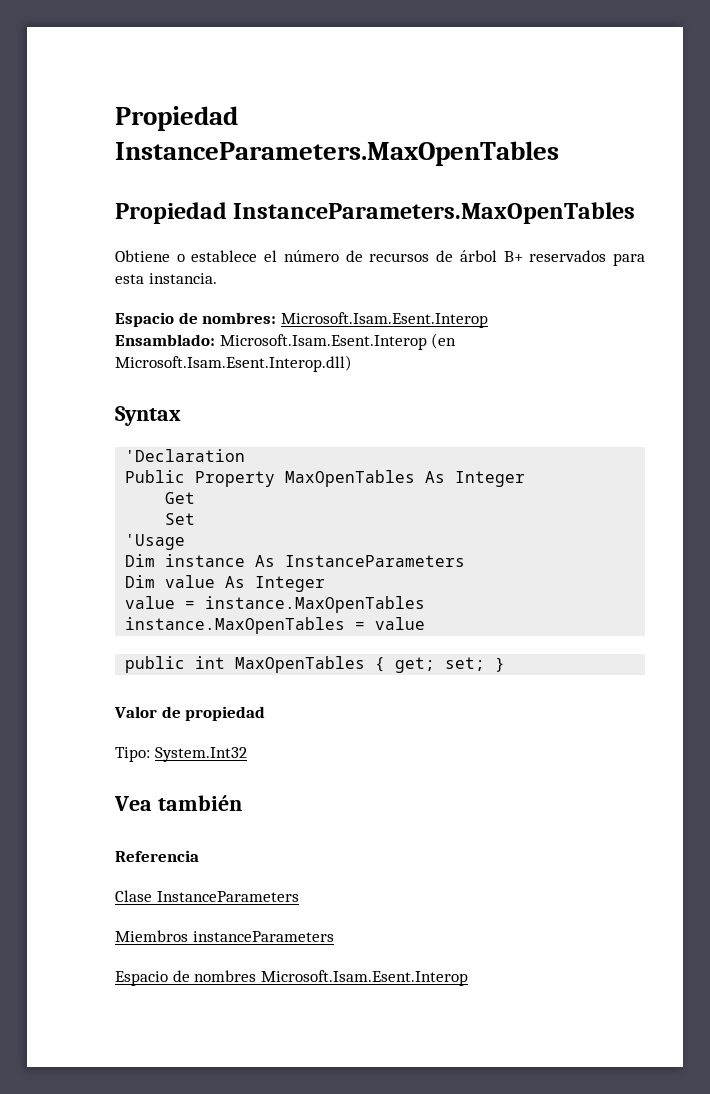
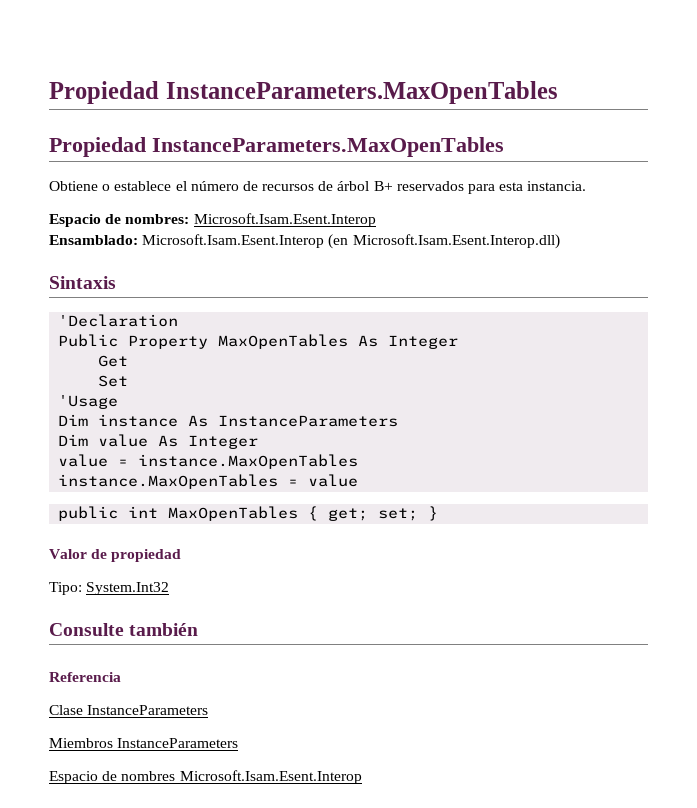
- Syntax
+ Sintaxis
- Vea también
+ Consulte también
- Miembros instanceParameters
+ Miembros InstanceParameters

